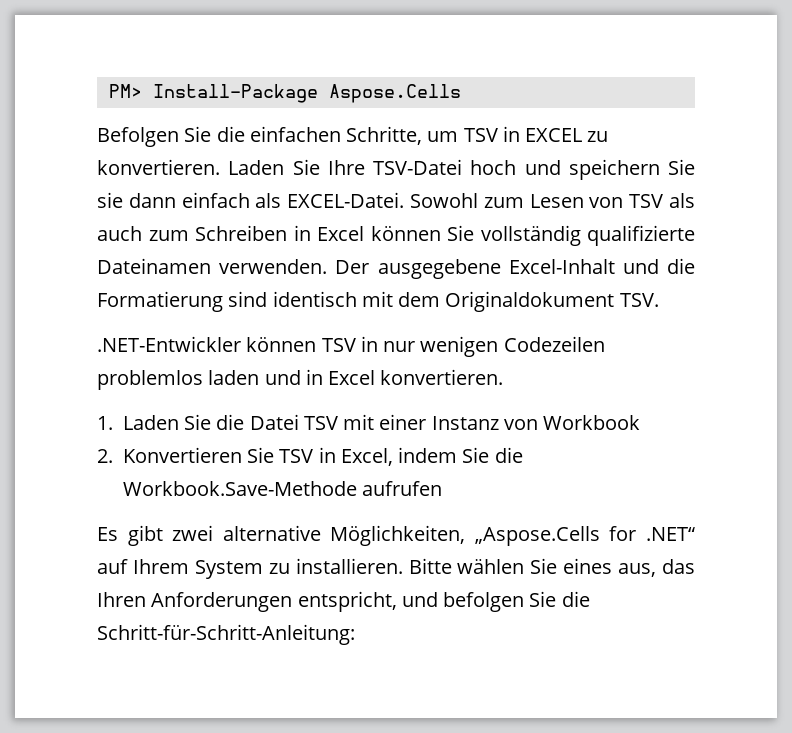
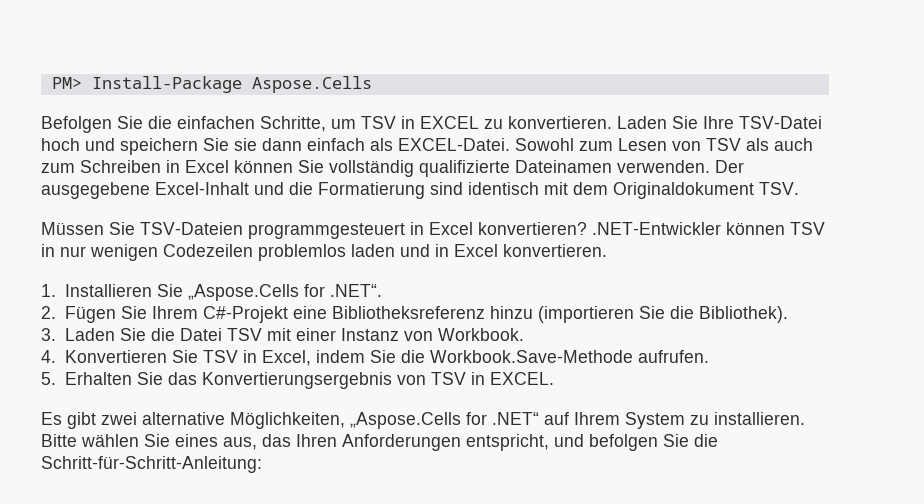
- .NET-Entwickler können TSV in nur wenigen Codezeilen problemlos laden und in Excel konvertieren.
+ Müssen Sie TSV-Dateien programmgesteuert in Excel konvertieren? .NET-Entwickler können TSV in nur wenigen Codezeilen problemlos laden und in Excel konvertieren.
- 1. Laden Sie die Datei TSV mit einer Instanz von Workbook
- 2. Konvertieren Sie TSV in Excel, indem Sie die Workbook.Save-Methode aufrufen
+ 1. Installieren Sie „Aspose.Cells for .NET“.
+ 2. Fügen Sie Ihrem C#-Projekt eine Bibliotheksreferenz hinzu (importieren Sie die Bibliothek).
+ 3. Laden Sie die Datei TSV mit einer Instanz von Workbook.
+ 4. Konvertieren Sie TSV in Excel, indem Sie die Workbook.Save-Methode aufrufen.
+ 5. Erhalten Sie das Konvertierungsergebnis von TSV in EXCEL.

